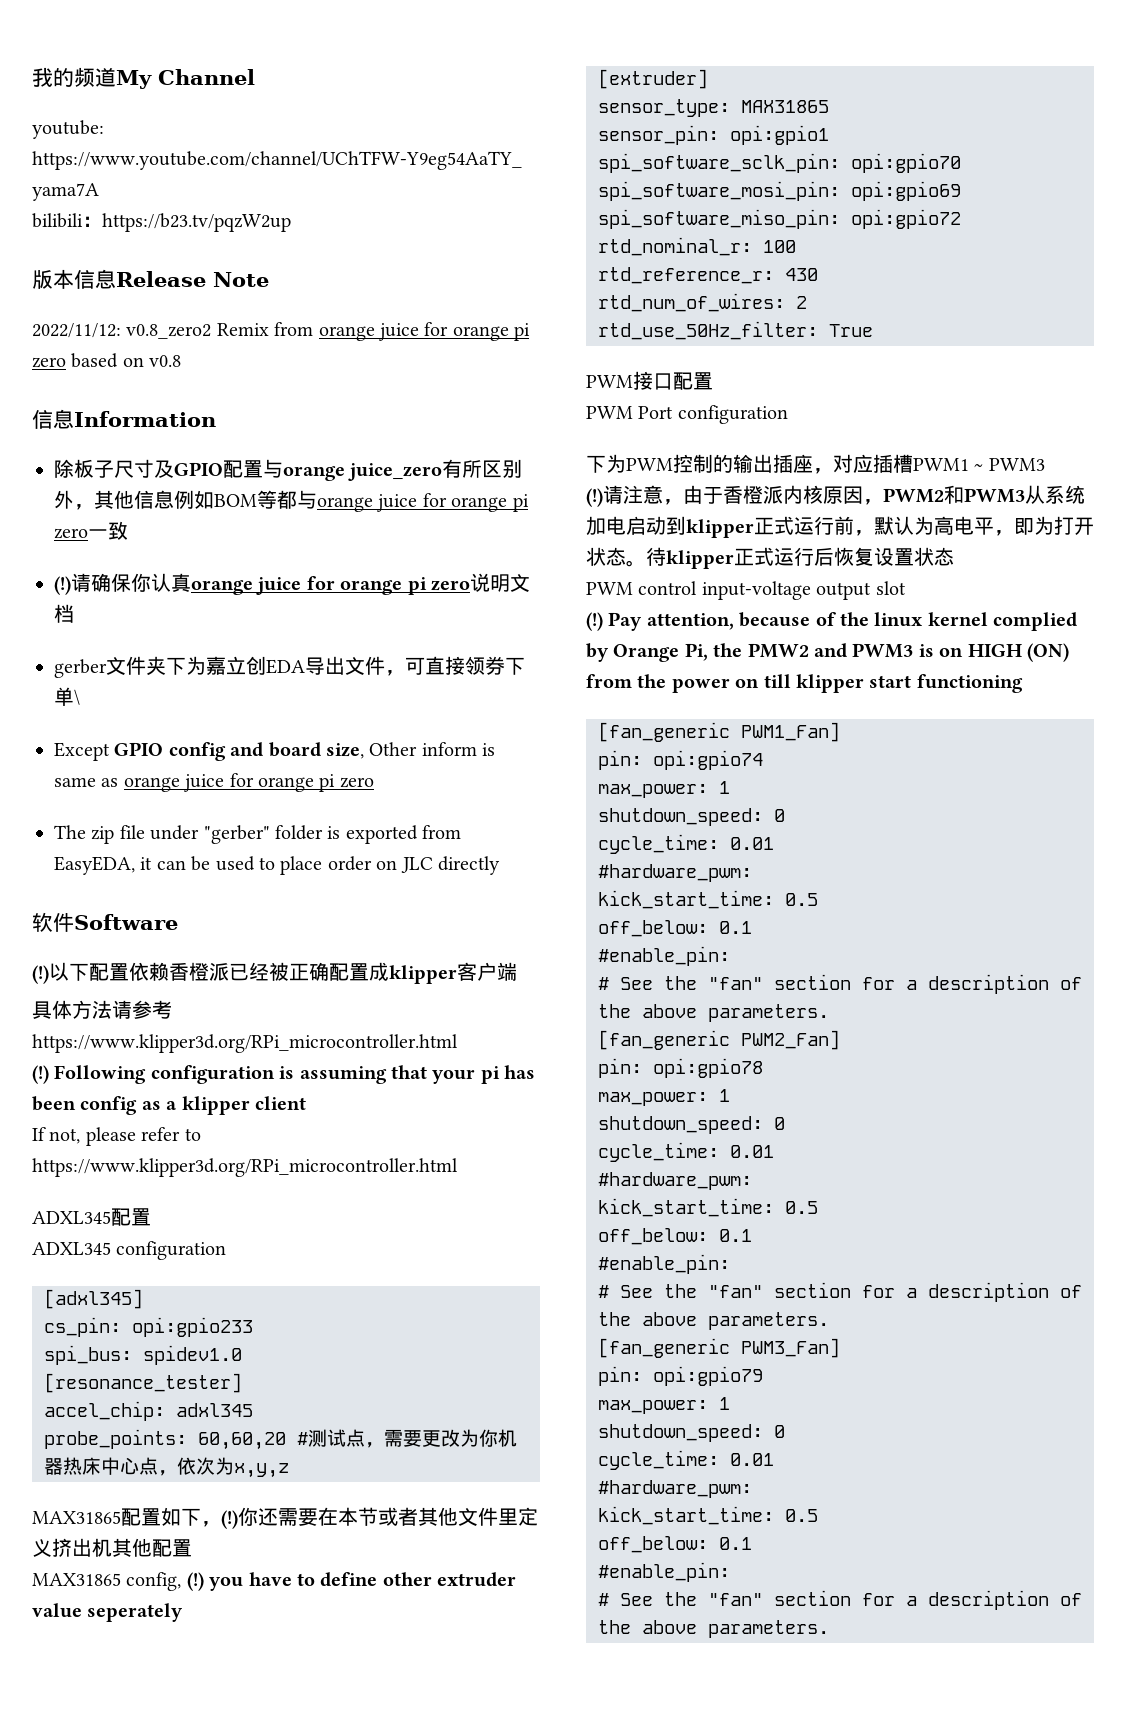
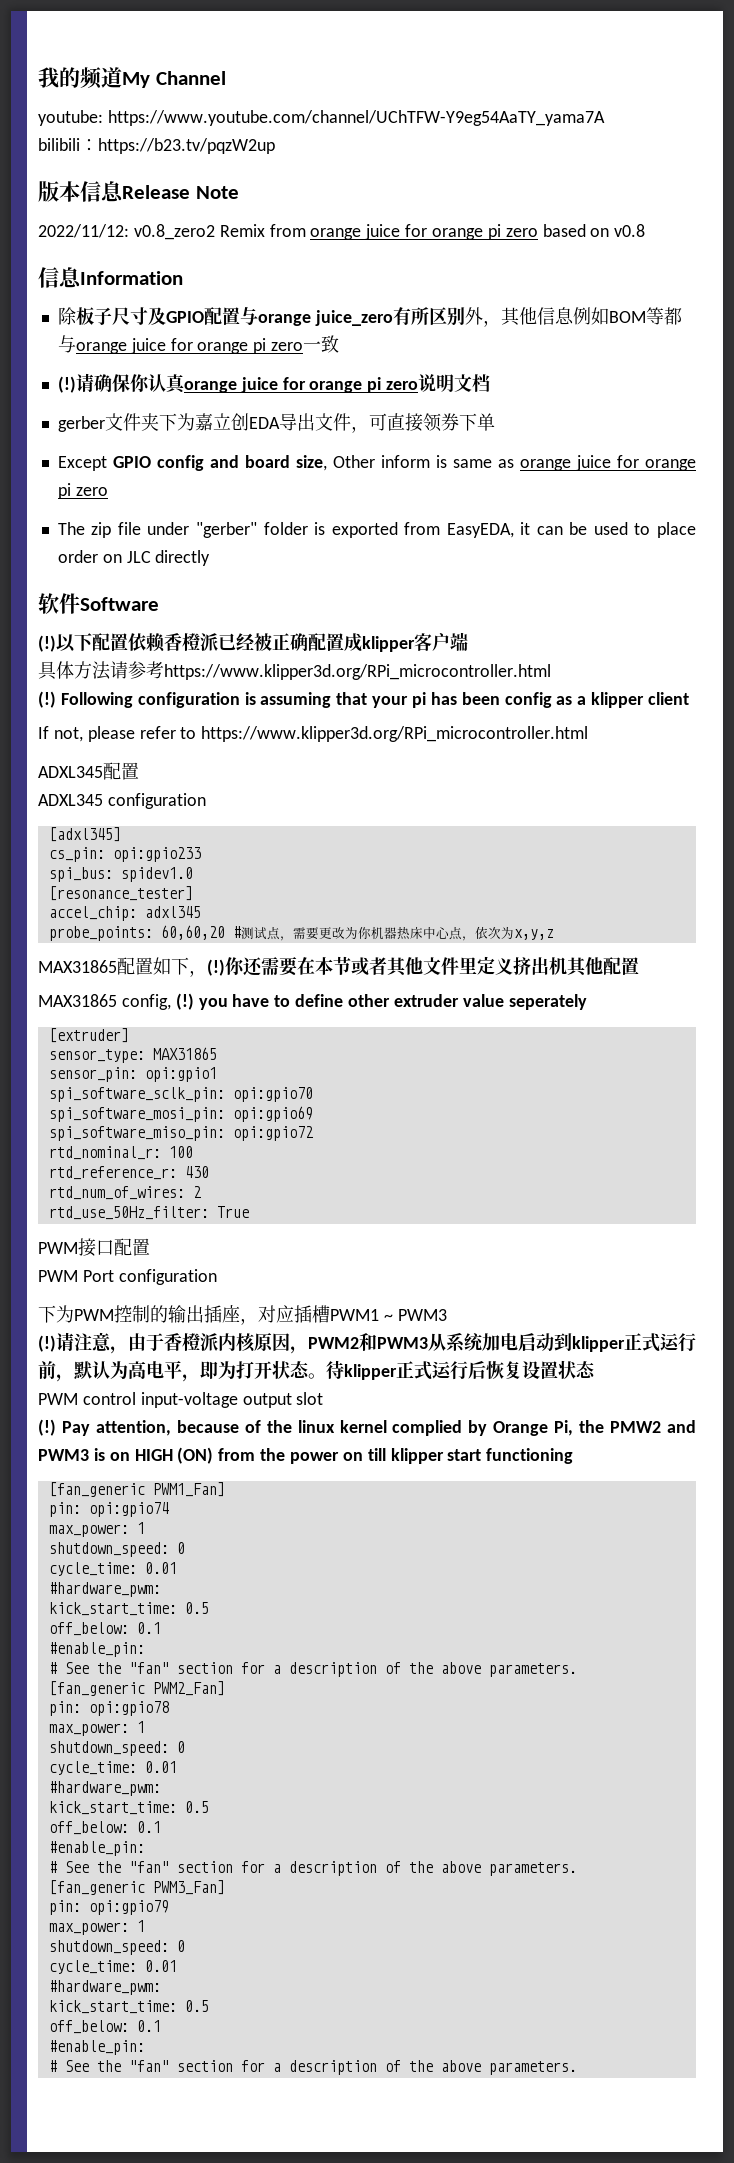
- gerber文件夹下为嘉立创EDA导出文件，可直接领券下单\
+ gerber文件夹下为嘉立创EDA导出文件，可直接领券下单

